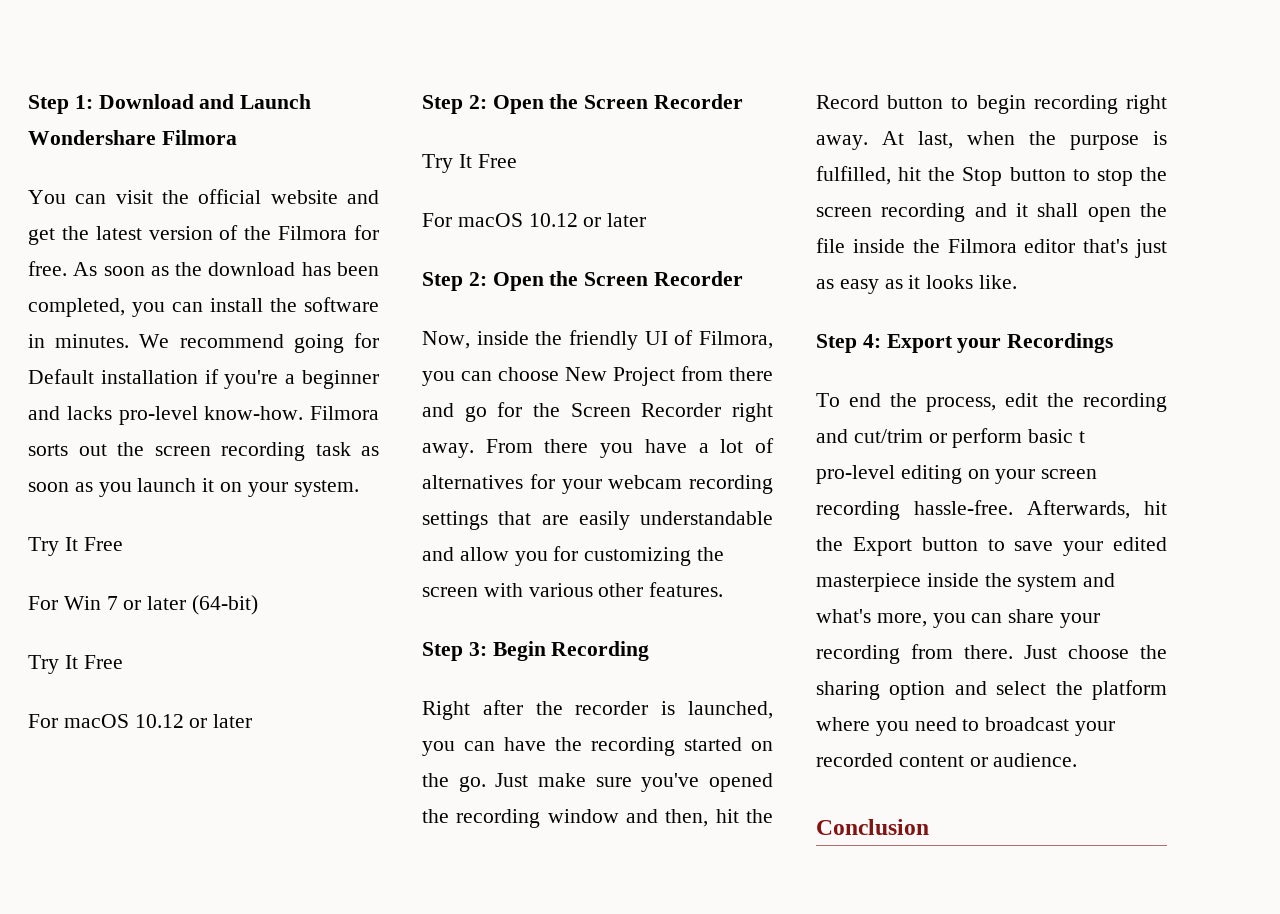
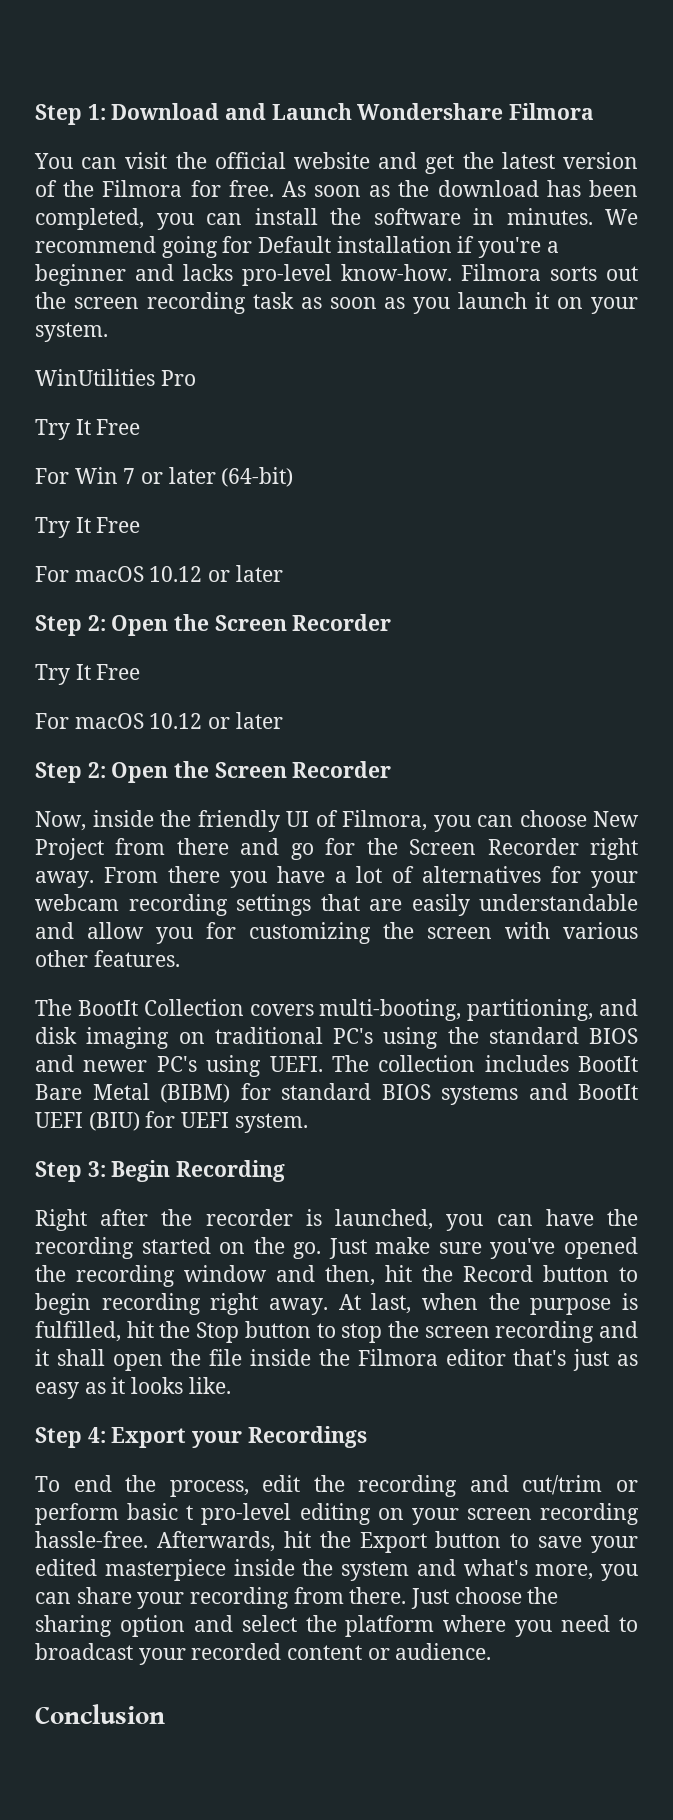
+ WinUtilities Pro
+ The BootIt Collection covers multi-booting, partitioning, and disk imaging on traditional PC's using the standard BIOS and newer PC's using UEFI. The collection includes BootIt Bare Metal (BIBM) for standard BIOS systems and BootIt UEFI (BIU) for UEFI system.

